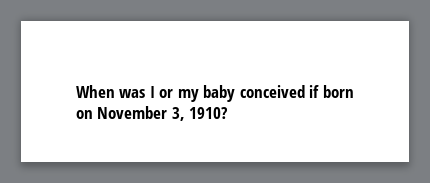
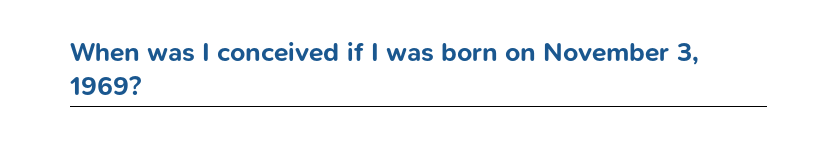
- When was I or my baby conceived if born on November 3, 1910?
+ When was I conceived if I was born on November 3, 1969?

